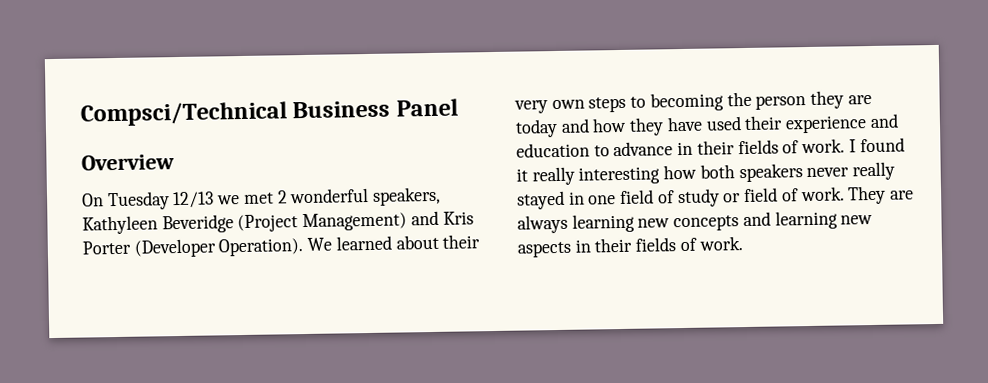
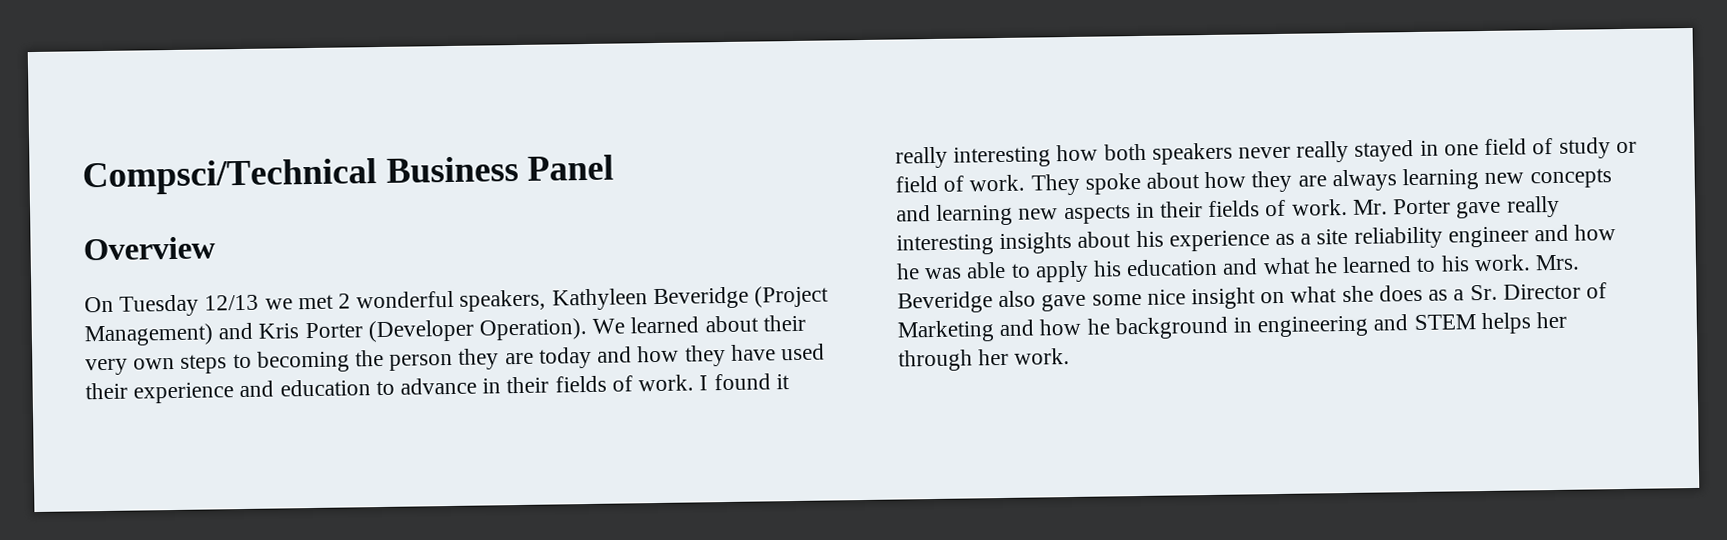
- They are always learning new concepts and learning new aspects in their fields of work.
+ They spoke about how they are always learning new concepts and learning new aspects in their fields of work.
+ Mr. Porter gave really interesting insights about his experience as a site reliability engineer and how he was able to apply his education and what he learned to his work. Mrs. Beveridge also gave some nice insight on what she does as a Sr. Director of Marketing and how he background in engineering and STEM helps her through her work.

